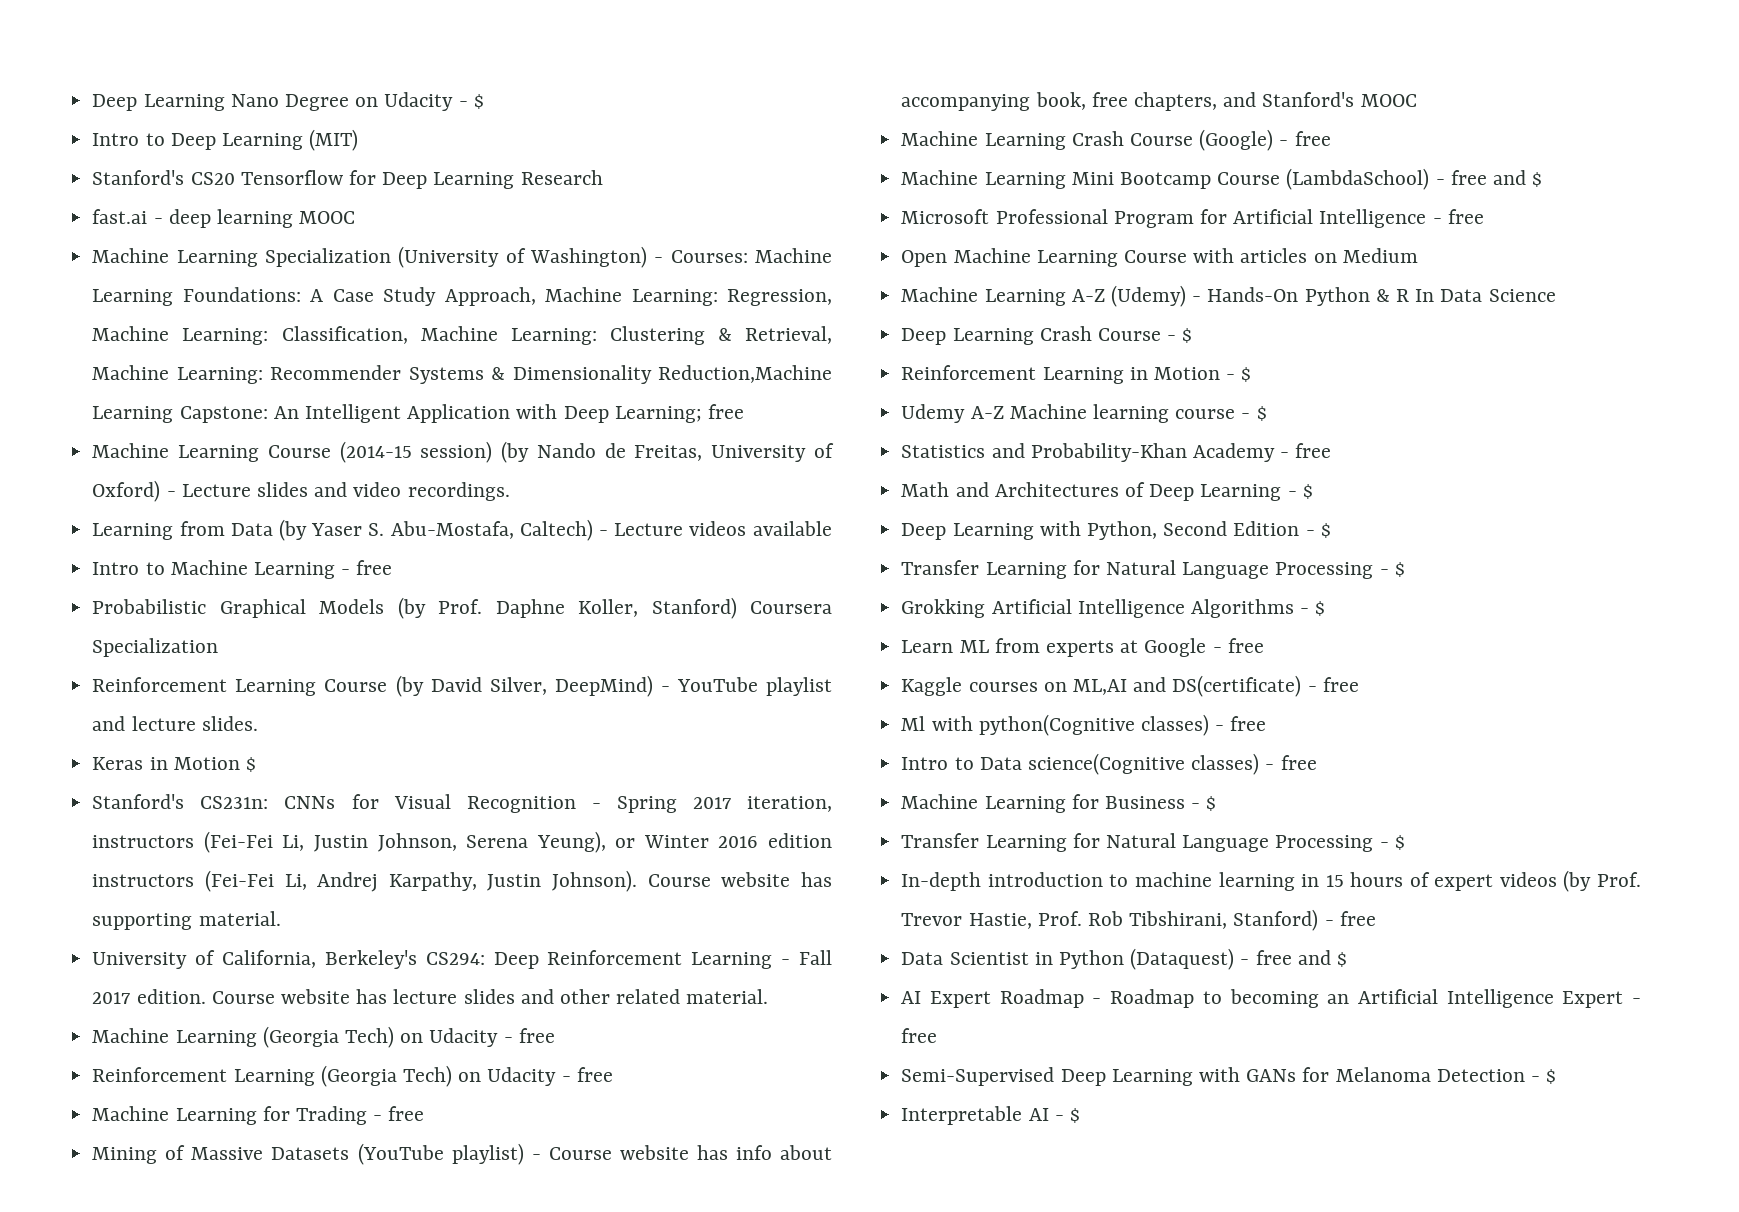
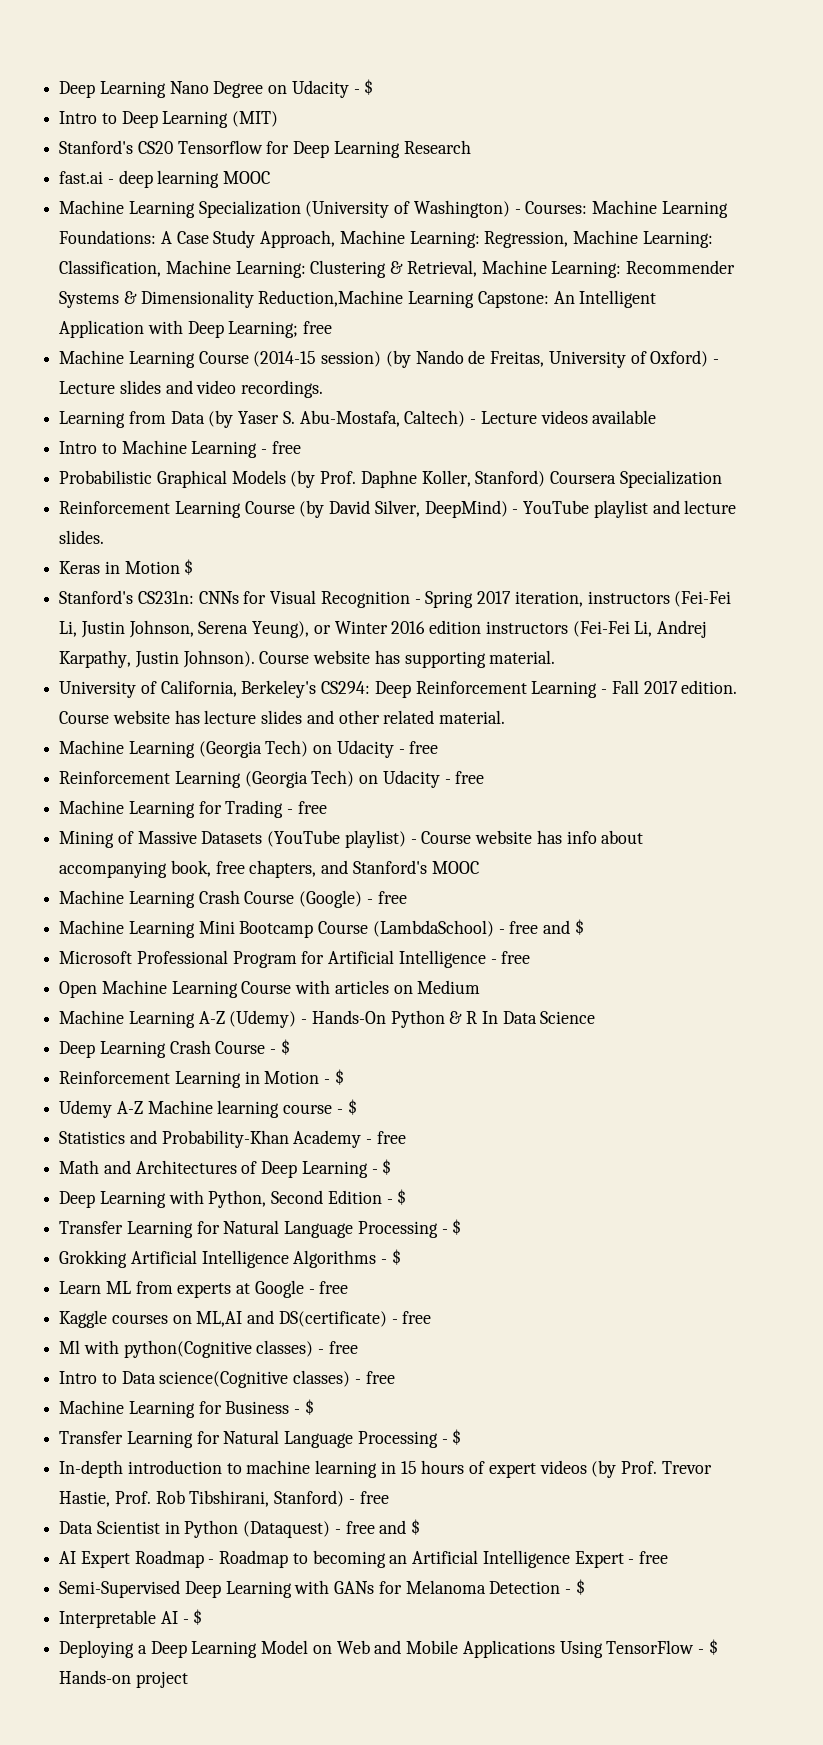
+ Deploying a Deep Learning Model on Web and Mobile Applications Using TensorFlow - $ Hands-on project

